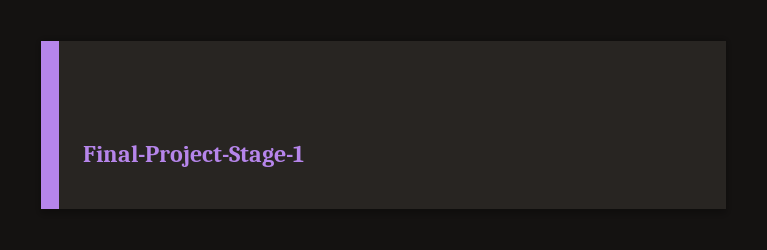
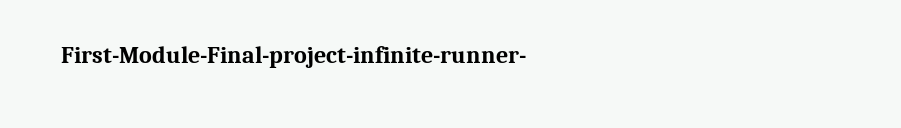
- Final-Project-Stage-1
+ First-Module-Final-project-infinite-runner-

